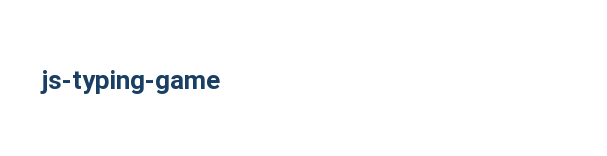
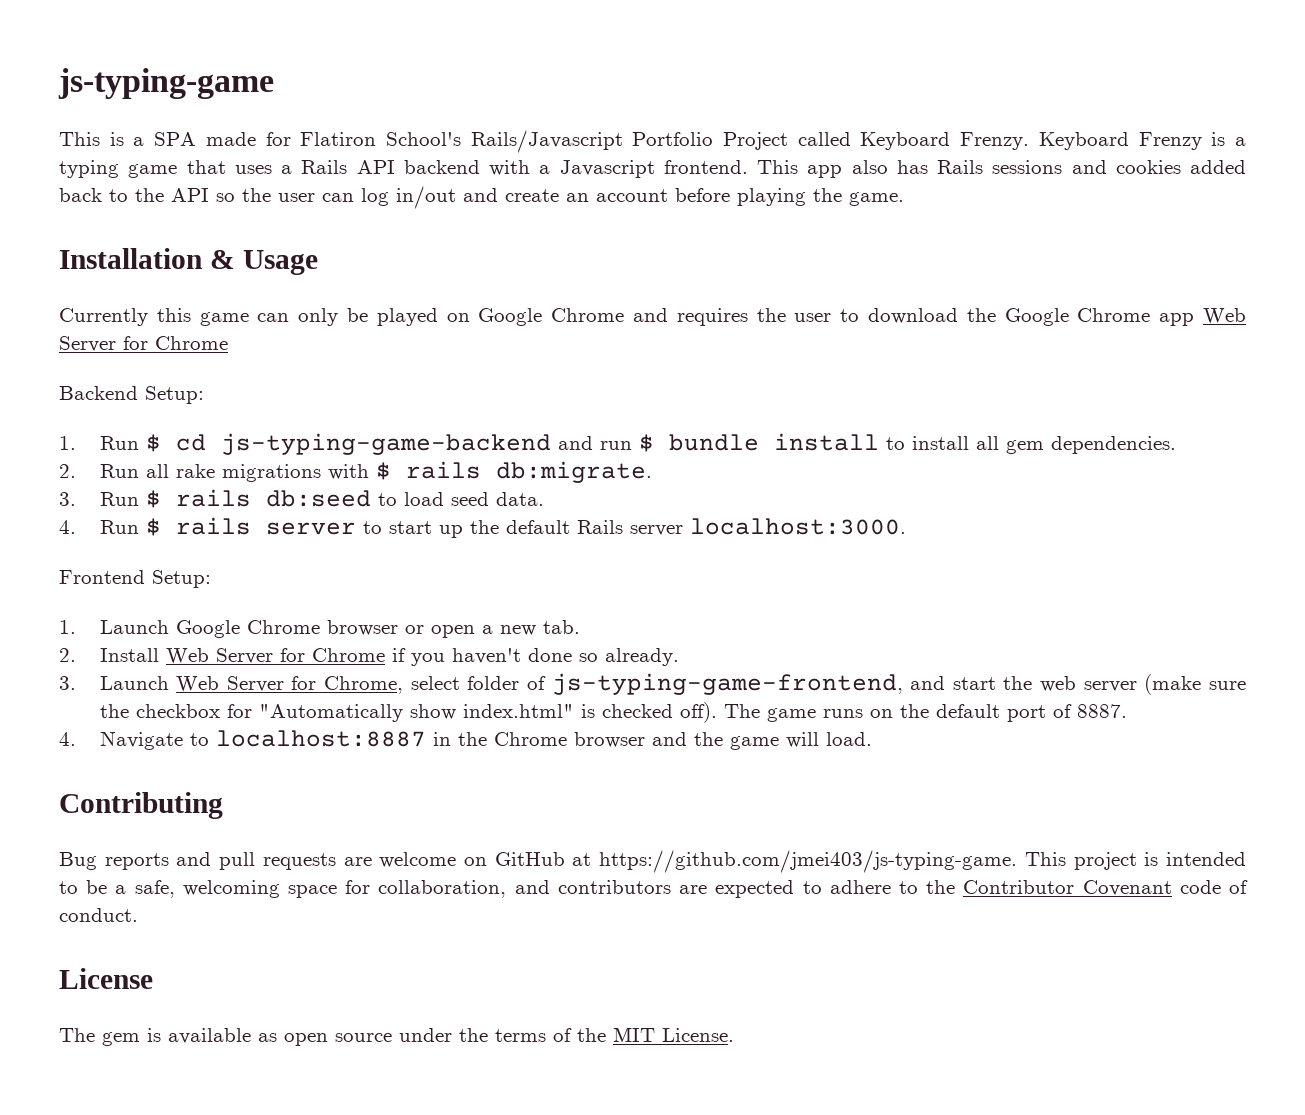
+ This is a SPA made for Flatiron School's Rails/Javascript Portfolio Project called Keyboard Frenzy. Keyboard Frenzy is a typing game that uses a Rails API backend with a Javascript frontend. This app also has Rails sessions and cookies added back to the API so the user can log in/out and create an account before playing the game.
+ Installation & Usage
+ Currently this game can only be played on Google Chrome and requires the user to download the Google Chrome app Web Server for Chrome
+ Backend Setup:
+ 1. Run $ cd js-typing-game-backend and run $ bundle install to install all gem dependencies.
+ 2. Run all rake migrations with $ rails db:migrate.
+ 3. Run $ rails db:seed to load seed data.
+ 4. Run $ rails server to start up the default Rails server localhost:3000.
+ Frontend Setup:
+ 1. Launch Google Chrome browser or open a new tab.
+ 2. Install Web Server for Chrome if you haven't done so already.
+ 3. Launch Web Server for Chrome, select folder of js-typing-game-frontend, and start the web server (make sure the checkbox for "Automatically show index.html" is checked off). The game runs on the default port of 8887.
+ 4. Navigate to localhost:8887 in the Chrome browser and the game will load.
+ Contributing
+ Bug reports and pull requests are welcome on GitHub at https://github.com/jmei403/js-typing-game. This project is intended to be a safe, welcoming space for collaboration, and contributors are expected to adhere to the Contributor Covenant code of conduct.
+ License
+ The gem is available as open source under the terms of the MIT License.

